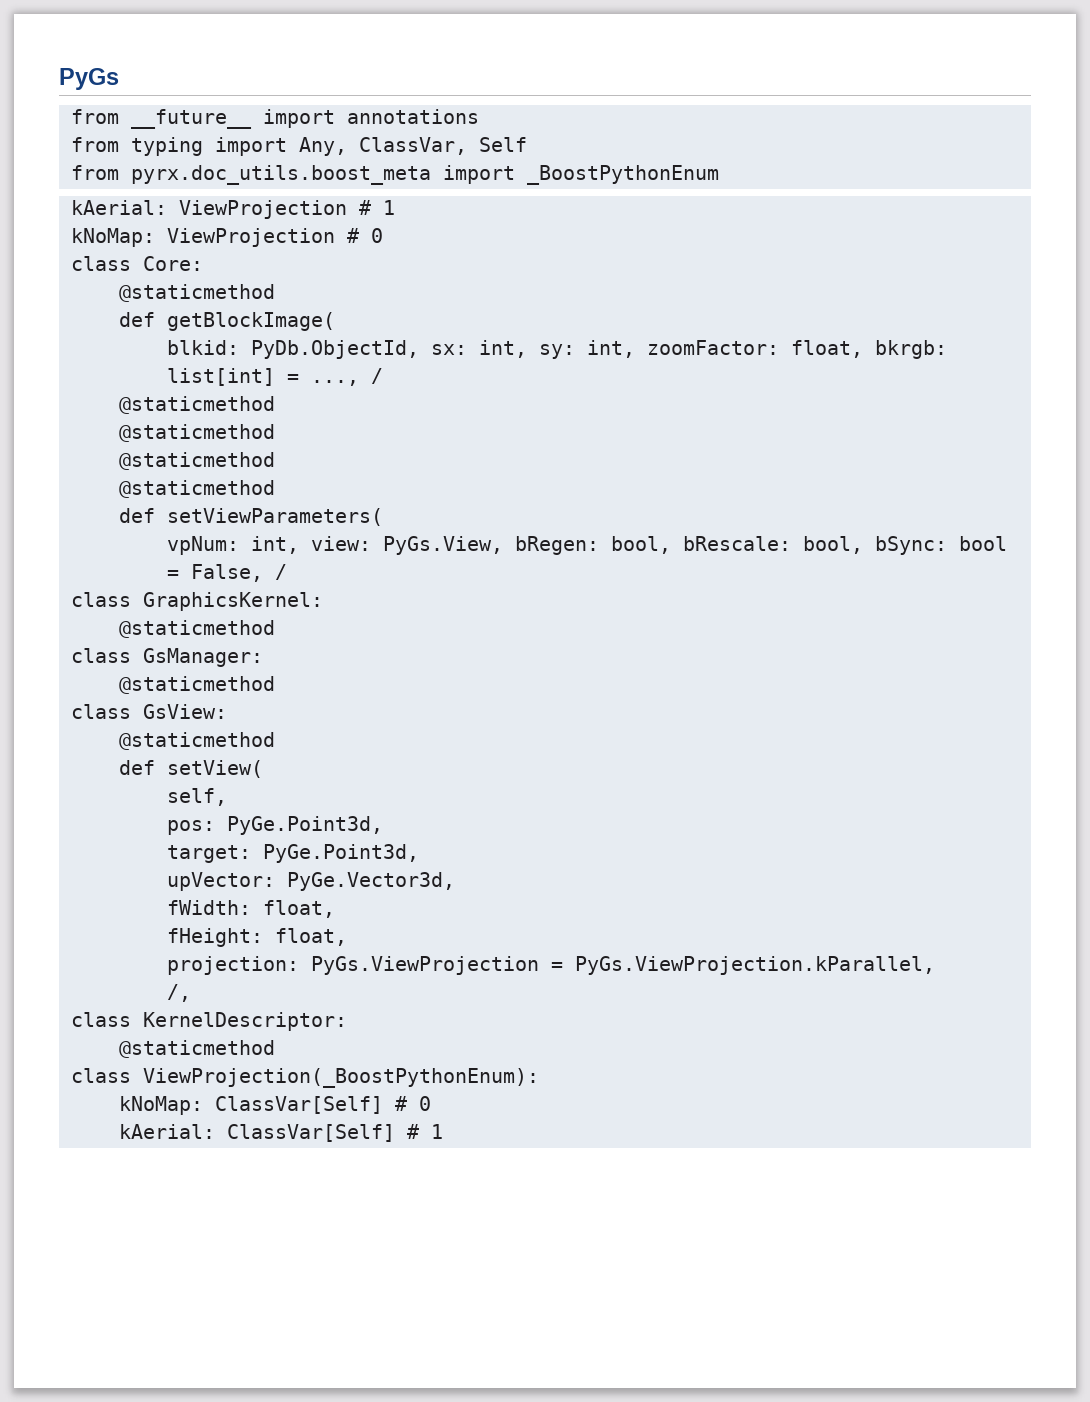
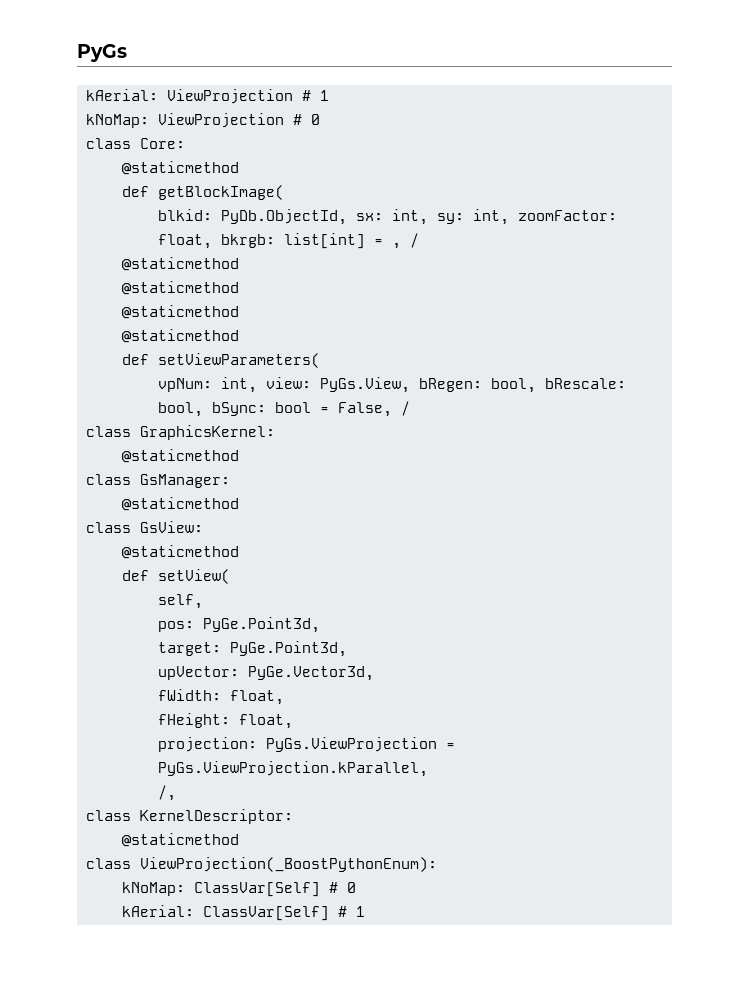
- from __future__ import annotations
- from typing import Any, ClassVar, Self
- from pyrx.doc_utils.boost_meta import _BoostPythonEnum
- blkid: PyDb.ObjectId, sx: int, sy: int, zoomFactor: float, bkrgb: list[int] = ..., /
+ blkid: PyDb.ObjectId, sx: int, sy: int, zoomFactor: float, bkrgb: list[int] = , /

